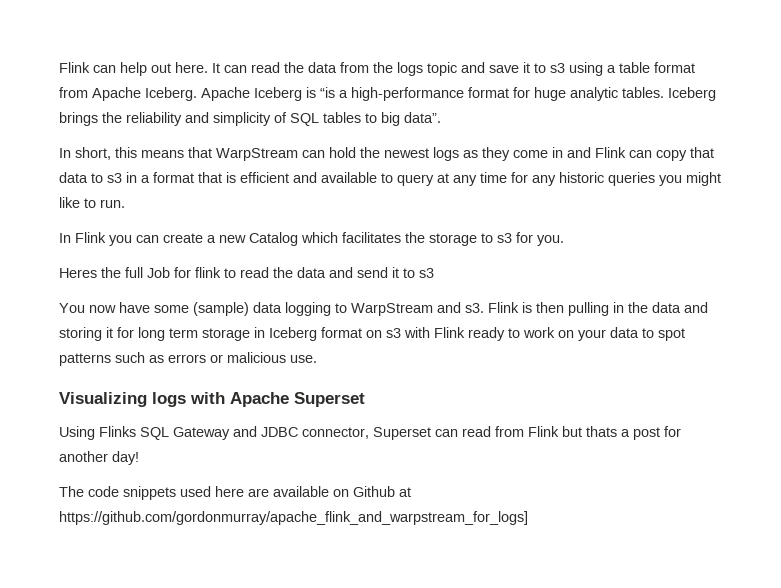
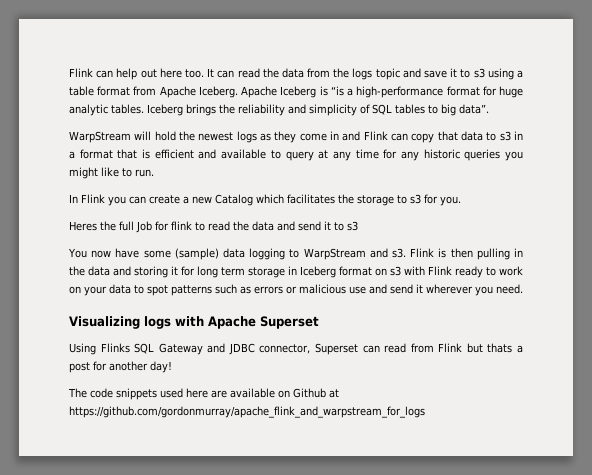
- Flink can help out here.
+ Flink can help out here too.
- In short, this means that WarpStream can hold the newest logs as they come in and Flink can copy that data to s3 in a format that is efficient and available to query at any time for any historic queries you might like to run.
+ WarpStream will hold the newest logs as they come in and Flink can copy that data to s3 in a format that is efficient and available to query at any time for any historic queries you might like to run.
- Flink is then pulling in the data and storing it for long term storage in Iceberg format on s3 with Flink ready to work on your data to spot patterns such as errors or malicious use.
+ Flink is then pulling in the data and storing it for long term storage in Iceberg format on s3 with Flink ready to work on your data to spot patterns such as errors or malicious use and send it wherever you need.
- The code snippets used here are available on Github at https://github.com/gordonmurray/apache_flink_and_warpstream_for_logs]
+ The code snippets used here are available on Github at https://github.com/gordonmurray/apache_flink_and_warpstream_for_logs

